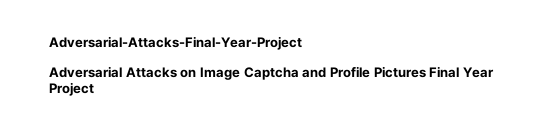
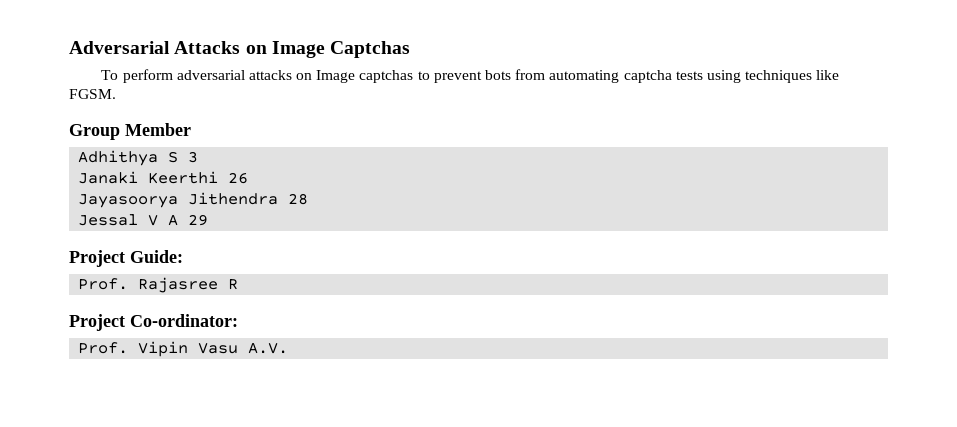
- Adversarial-Attacks-Final-Year-Project
- Adversarial Attacks on Image Captcha and Profile Pictures Final Year Project
+ Adversarial Attacks on Image Captchas
+ To perform adversarial attacks on Image captchas to prevent bots from automating captcha tests using techniques like FGSM.
+ Group Member
+ Adhithya S 3
+ Janaki Keerthi 26
+ Jayasoorya Jithendra 28
+ Jessal V A 29
+ Project Guide:
+ Prof. Rajasree R
+ Project Co-ordinator:
+ Prof. Vipin Vasu A.V.

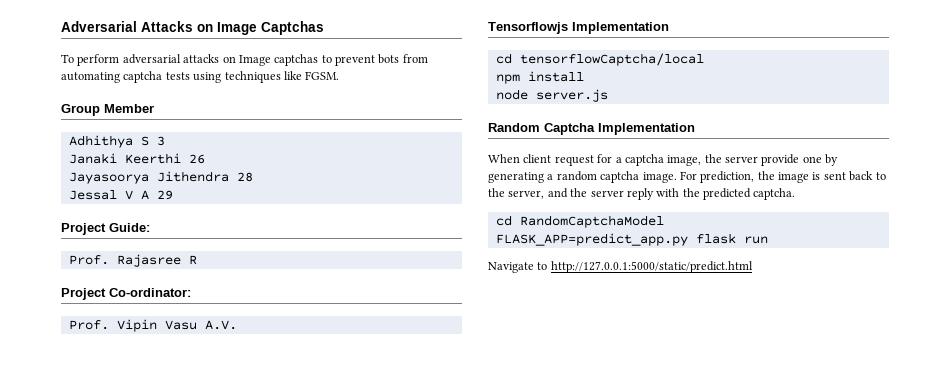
+ Tensorflowjs Implementation
+ cd tensorflowCaptcha/local
+ npm install
+ node server.js
+ Random Captcha Implementation
+ When client request for a captcha image, the server provide one by generating a random captcha image. For prediction, the image is sent back to the server, and the server reply with the predicted captcha.
+ cd RandomCaptchaModel
+ FLASK_APP=predict_app.py flask run
+ Navigate to http://127.0.0.1:5000/static/predict.html

